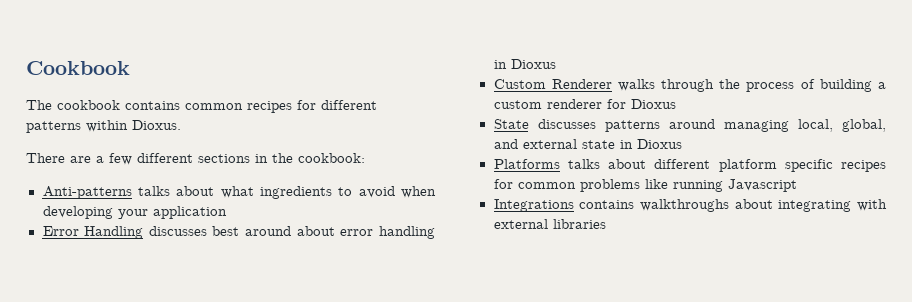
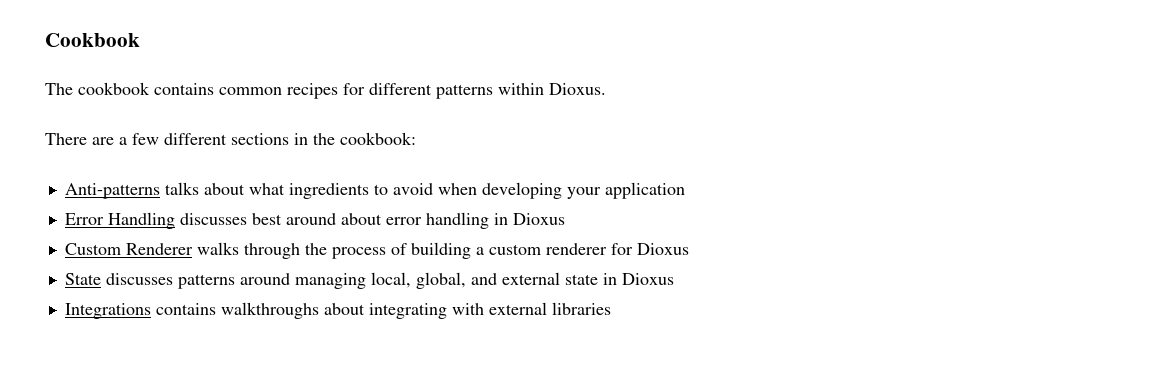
- Platforms talks about different platform specific recipes for common problems like running Javascript

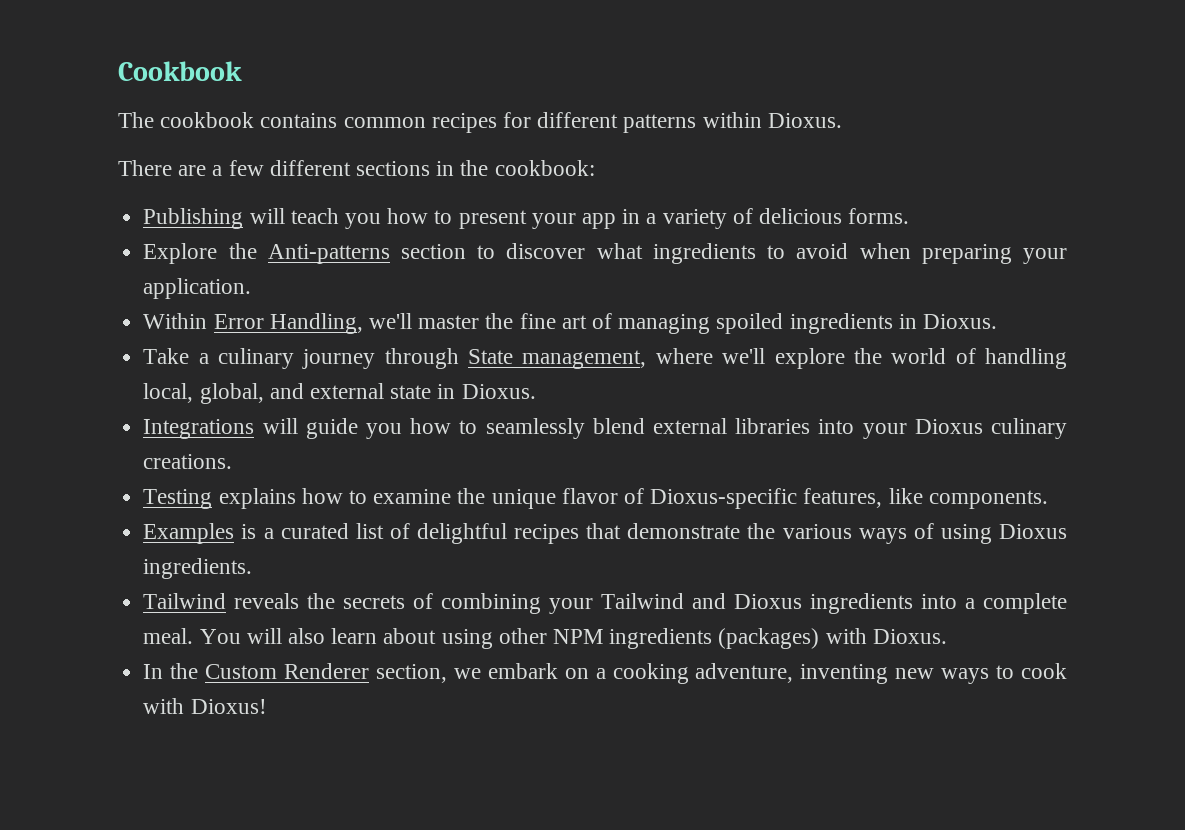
- Anti-patterns talks about what ingredients to avoid when developing your application
- Error Handling discusses best around about error handling in Dioxus
- Custom Renderer walks through the process of building a custom renderer for Dioxus
- State discusses patterns around managing local, global, and external state in Dioxus
+ Publishing will teach you how to present your app in a variety of delicious forms.
+ Explore the Anti-patterns section to discover what ingredients to avoid when preparing your application.
+ Within Error Handling, we'll master the fine art of managing spoiled ingredients in Dioxus.
+ Take a culinary journey through State management, where we'll explore the world of handling local, global, and external state in Dioxus.
- Integrations contains walkthroughs about integrating with external libraries
+ Integrations will guide you how to seamlessly blend external libraries into your Dioxus culinary creations.
+ Testing explains how to examine the unique flavor of Dioxus-specific features, like components.
+ Examples is a curated list of delightful recipes that demonstrate the various ways of using Dioxus ingredients.
+ Tailwind reveals the secrets of combining your Tailwind and Dioxus ingredients into a complete meal. You will also learn about using other NPM ingredients (packages) with Dioxus.
+ In the Custom Renderer section, we embark on a cooking adventure, inventing new ways to cook with Dioxus!

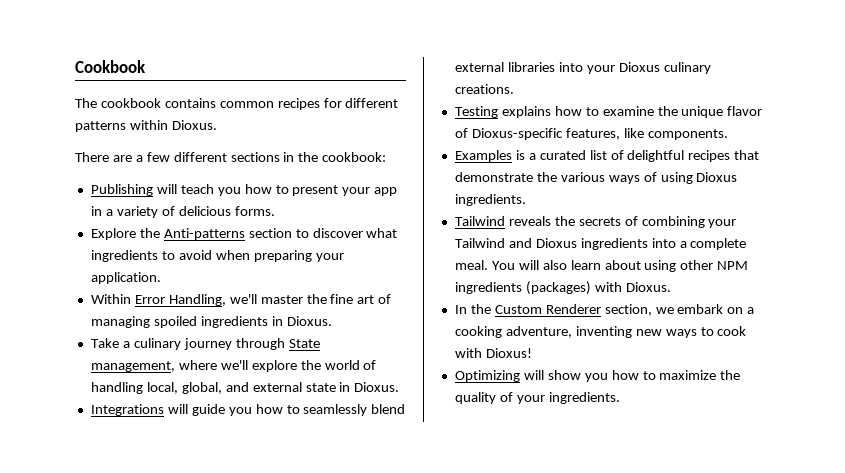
+ Optimizing will show you how to maximize the quality of your ingredients.

